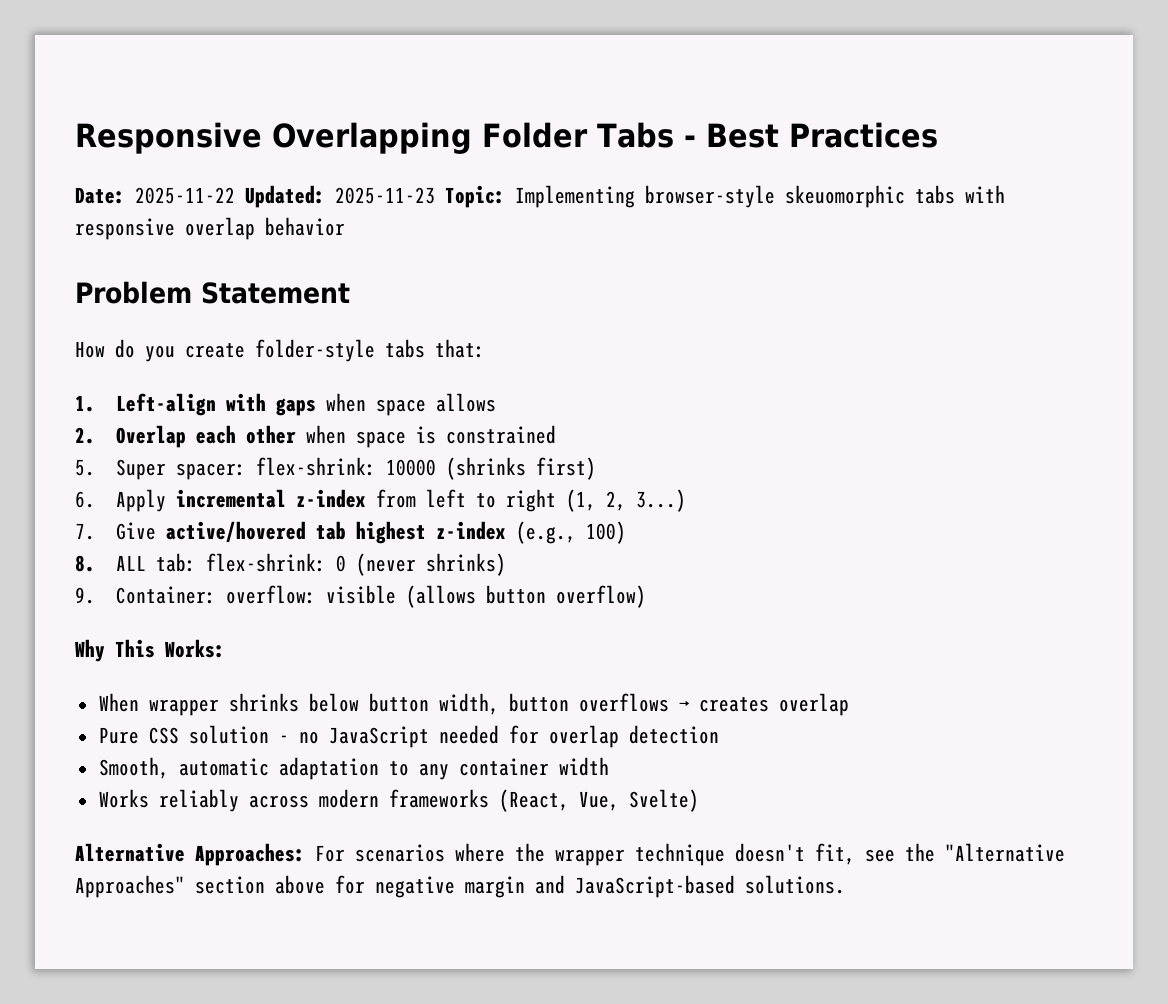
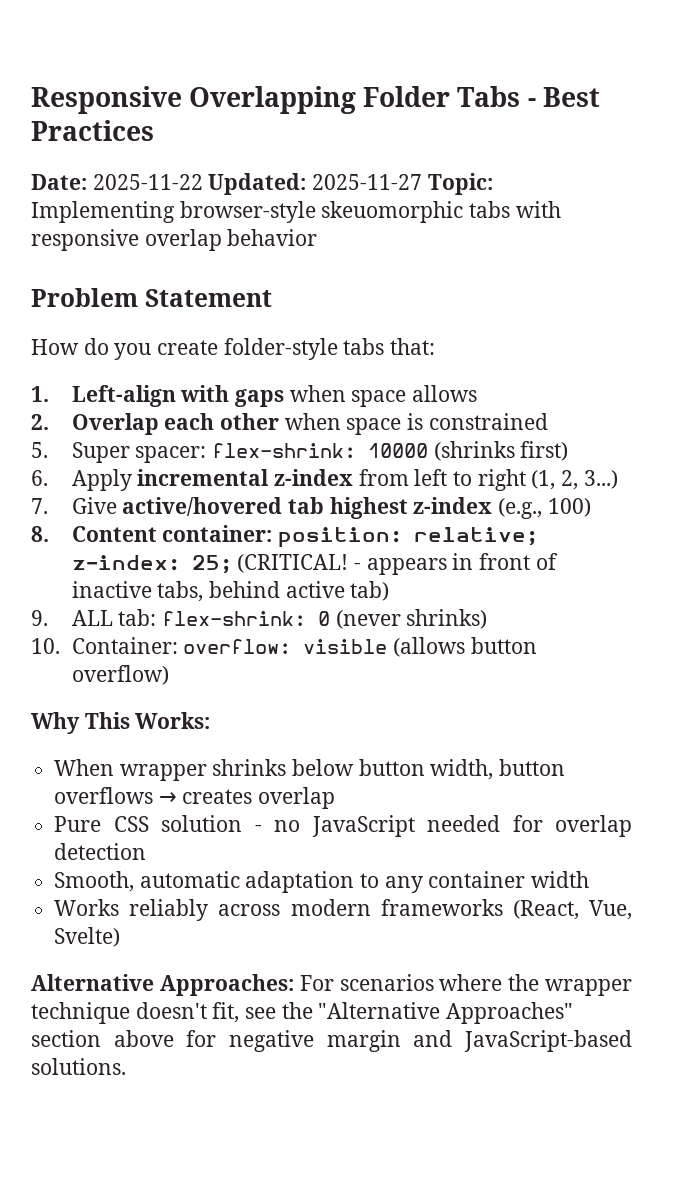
- Date: 2025-11-22 Updated: 2025-11-23 Topic: Implementing browser-style skeuomorphic tabs with responsive overlap behavior
+ Date: 2025-11-22 Updated: 2025-11-27 Topic: Implementing browser-style skeuomorphic tabs with responsive overlap behavior
- 8. ALL tab: flex-shrink: 0 (never shrinks)
+ 8. Content container: position: relative; z-index: 25; (CRITICAL! - appears in front of inactive tabs, behind active tab)
+ 9. ALL tab: flex-shrink: 0 (never shrinks)
- 9. Container: overflow: visible (allows button overflow)
+ 10. Container: overflow: visible (allows button overflow)

